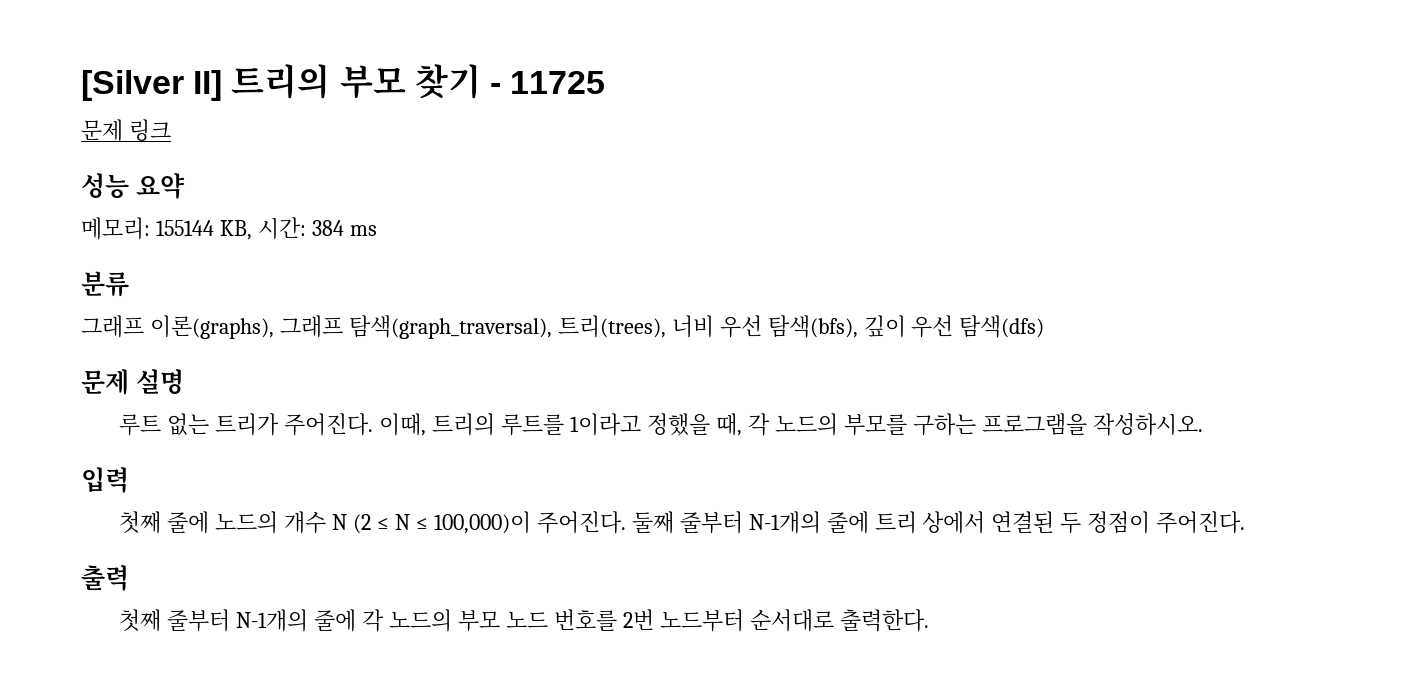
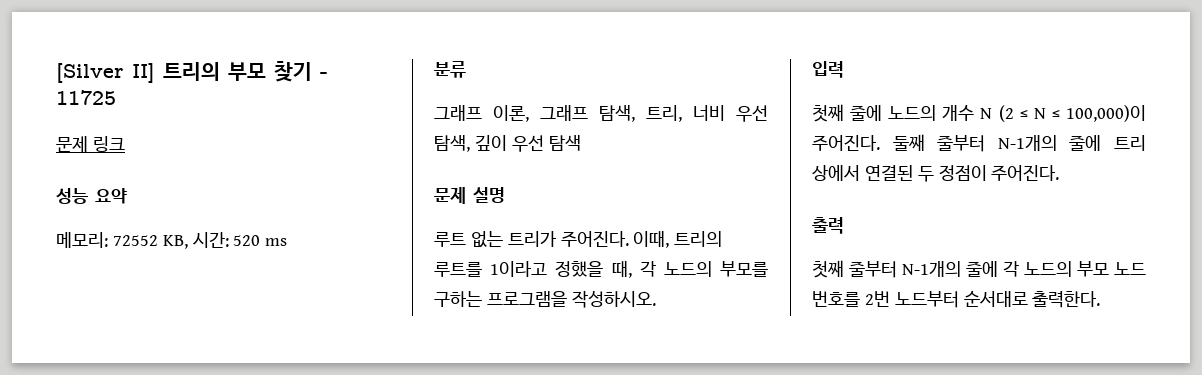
- 메모리: 155144 KB, 시간: 384 ms
+ 메모리: 72552 KB, 시간: 520 ms
- 그래프 이론(graphs), 그래프 탐색(graph_traversal), 트리(trees), 너비 우선 탐색(bfs), 깊이 우선 탐색(dfs)
+ 그래프 이론, 그래프 탐색, 트리, 너비 우선 탐색, 깊이 우선 탐색

